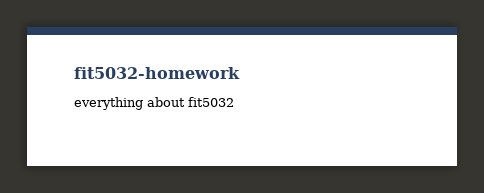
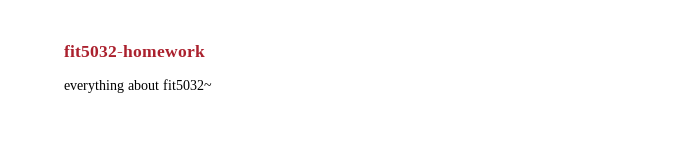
- everything about fit5032
+ everything about fit5032~

